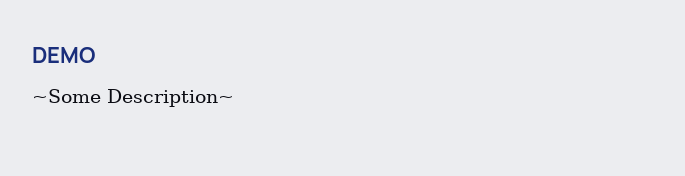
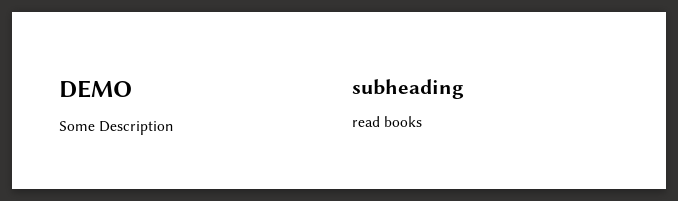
- ~Some Description~
+ Some Description
+ subheading
+ read books

